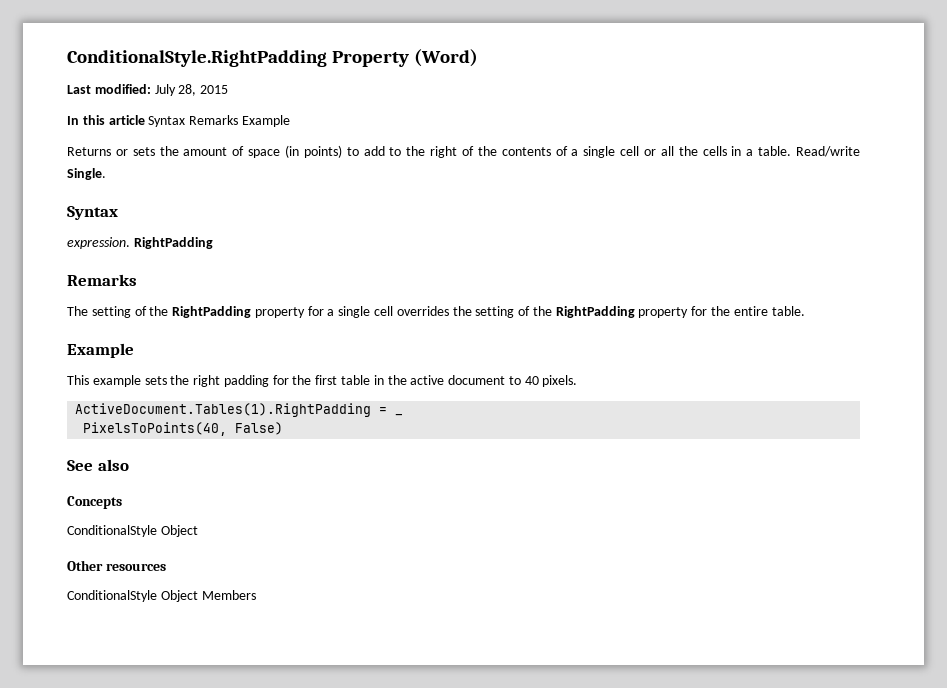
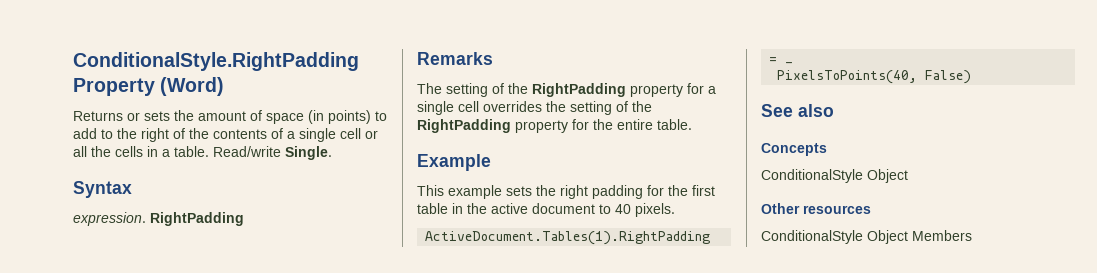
- Last modified: July 28, 2015
- In this article Syntax Remarks Example

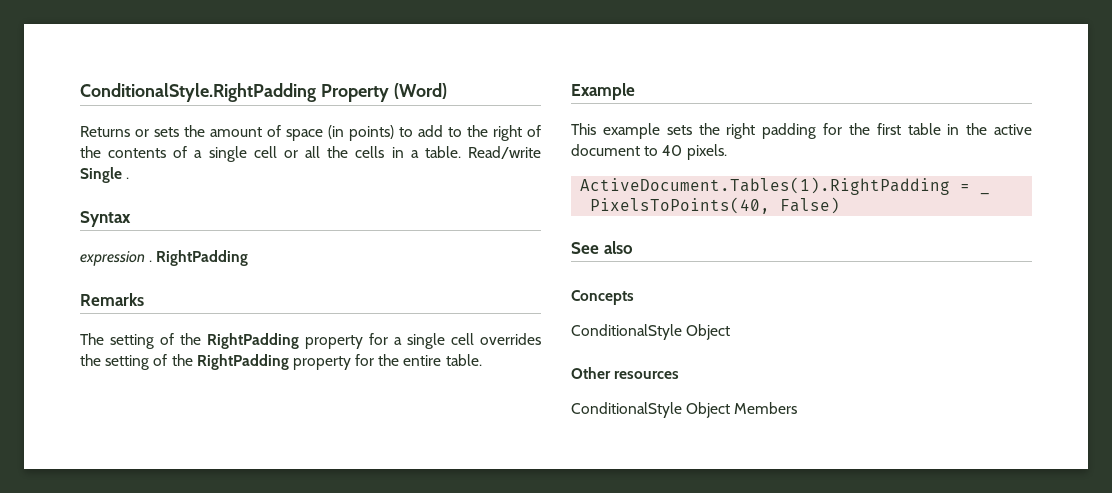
- Read/write Single.
+ Read/write Single .
- expression.
+ expression .

